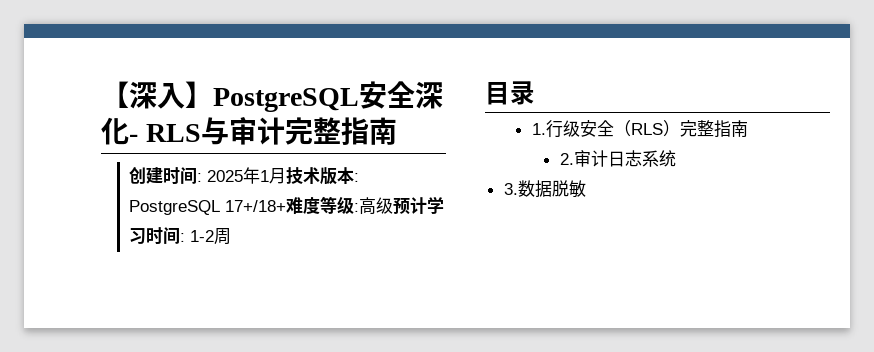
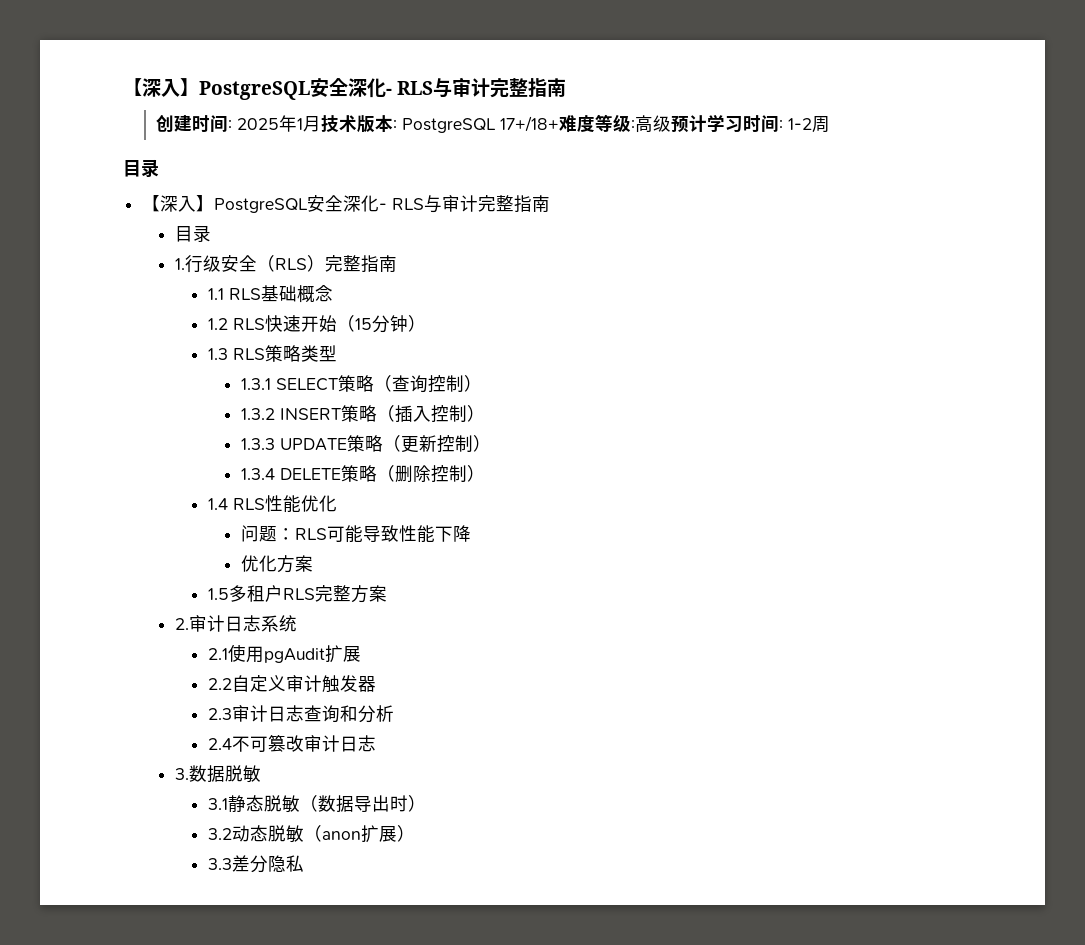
  创建时间: 2025年1月技术版本: PostgreSQL 17+/18+难度等级:高级预计学习时间: 1-2周
+ 目录
+ 【深入】PostgreSQL安全深化- RLS与审计完整指南
+ 1.1 RLS基础概念
+ 1.2 RLS快速开始（15分钟）
+ 1.3 RLS策略类型
+ 1.3.1 SELECT策略（查询控制）
+ 1.3.2 INSERT策略（插入控制）
+ 1.3.3 UPDATE策略（更新控制）
+ 1.3.4 DELETE策略（删除控制）
+ 1.4 RLS性能优化
+ 问题：RLS可能导致性能下降
+ 优化方案
+ 1.5多租户RLS完整方案
  2.审计日志系统
+ 2.1使用pgAudit扩展
+ 2.2自定义审计触发器
+ 2.3审计日志查询和分析
+ 2.4不可篡改审计日志
  3.数据脱敏
+ 3.1静态脱敏（数据导出时）
+ 3.2动态脱敏（anon扩展）
+ 3.3差分隐私

